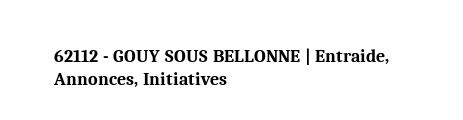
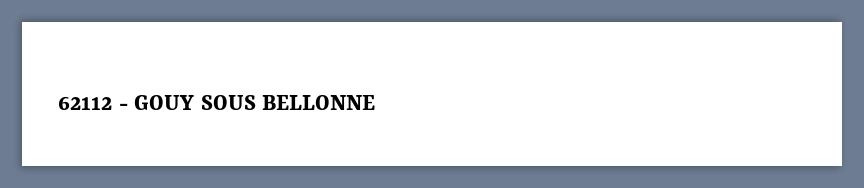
- 62112 - GOUY SOUS BELLONNE | Entraide, Annonces, Initiatives
+ 62112 - GOUY SOUS BELLONNE

